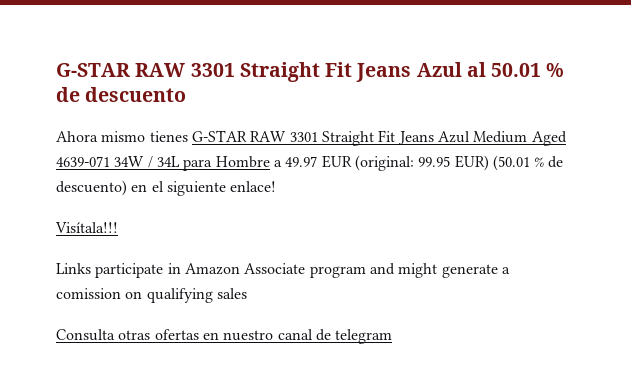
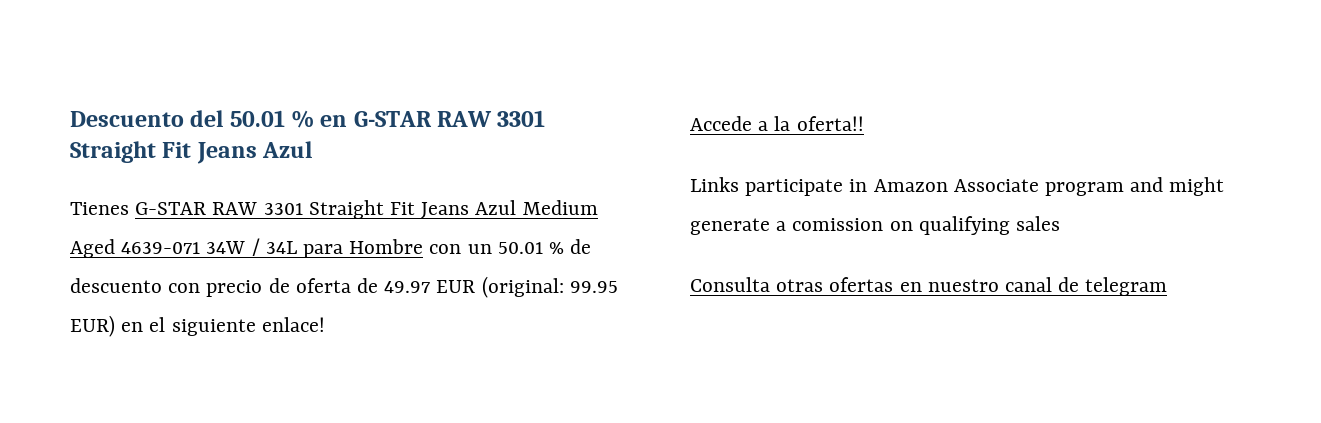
- G-STAR RAW 3301 Straight Fit Jeans Azul al 50.01 % de descuento
- Ahora mismo tienes G-STAR RAW 3301 Straight Fit Jeans Azul Medium Aged 4639-071 34W / 34L para Hombre a 49.97 EUR (original: 99.95 EUR) (50.01 % de descuento) en el siguiente enlace!
+ Descuento del 50.01 % en G-STAR RAW 3301 Straight Fit Jeans Azul
+ Tienes G-STAR RAW 3301 Straight Fit Jeans Azul Medium Aged 4639-071 34W / 34L para Hombre con un 50.01 % de descuento con precio de oferta de 49.97 EUR (original: 99.95 EUR) en el siguiente enlace!
- Visítala!!!
+ Accede a la oferta!!

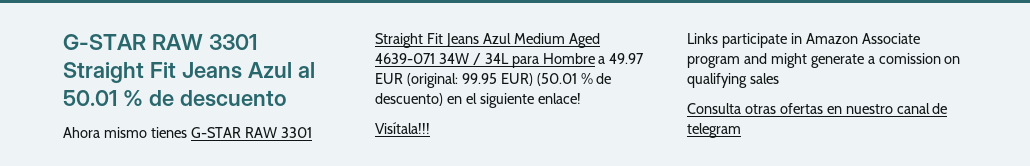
- Descuento del 50.01 % en G-STAR RAW 3301 Straight Fit Jeans Azul
- Tienes G-STAR RAW 3301 Straight Fit Jeans Azul Medium Aged 4639-071 34W / 34L para Hombre con un 50.01 % de descuento con precio de oferta de 49.97 EUR (original: 99.95 EUR) en el siguiente enlace!
+ G-STAR RAW 3301 Straight Fit Jeans Azul al 50.01 % de descuento
+ Ahora mismo tienes G-STAR RAW 3301 Straight Fit Jeans Azul Medium Aged 4639-071 34W / 34L para Hombre a 49.97 EUR (original: 99.95 EUR) (50.01 % de descuento) en el siguiente enlace!
- Accede a la oferta!!
+ Visítala!!!

